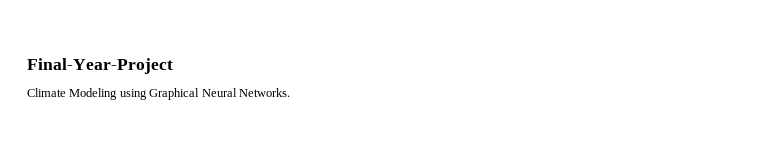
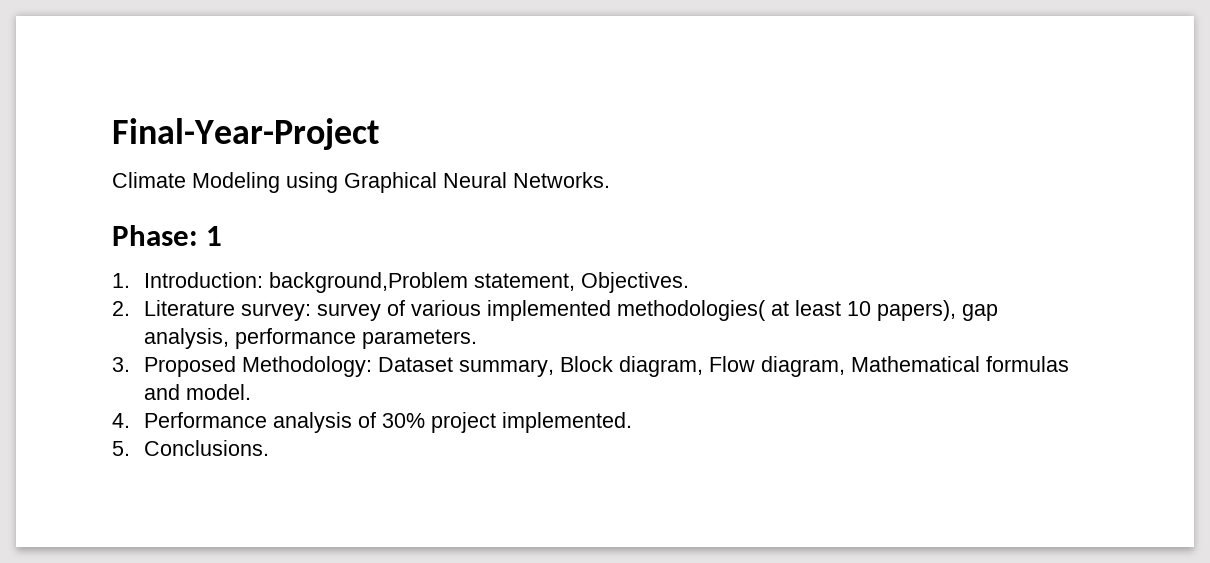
+ Phase: 1
+ 1. Introduction: background,Problem statement, Objectives.
+ 2. Literature survey: survey of various implemented methodologies( at least 10 papers), gap analysis, performance parameters.
+ 3. Proposed Methodology: Dataset summary, Block diagram, Flow diagram, Mathematical formulas and model.
+ 4. Performance analysis of 30% project implemented.
+ 5. Conclusions.

